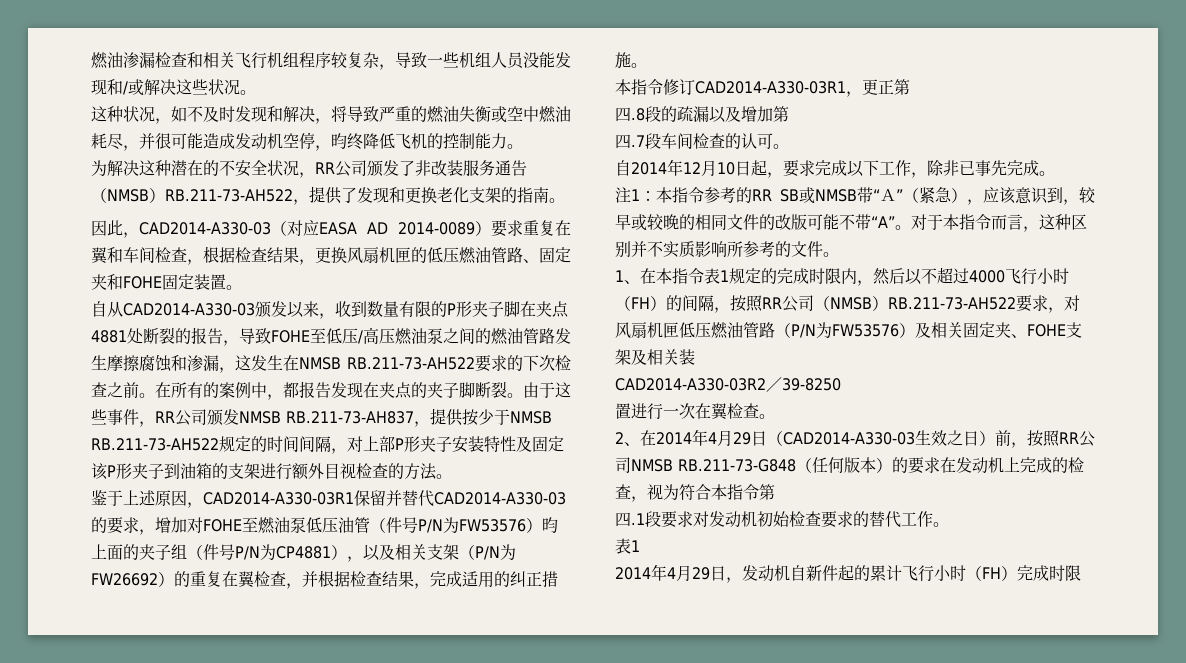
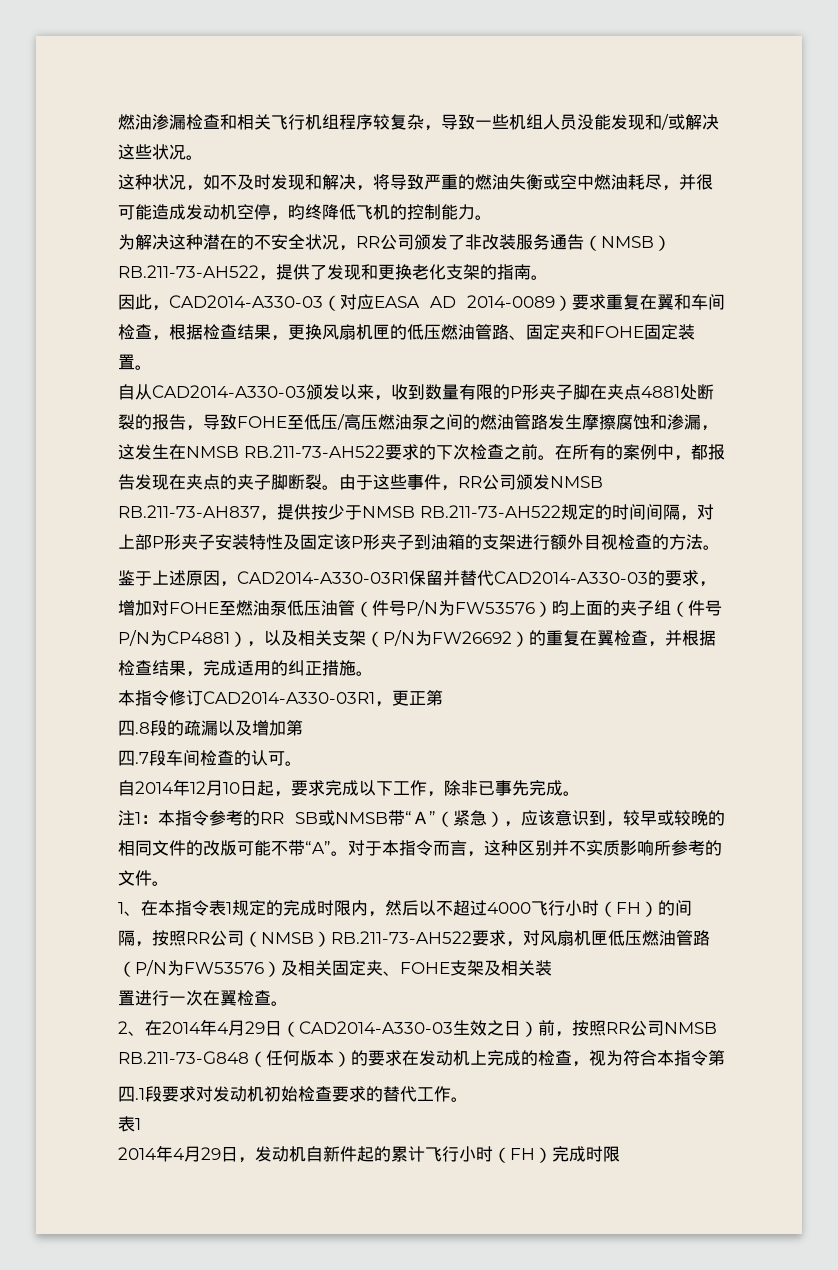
- CAD2014-A330-03R2／39-8250

